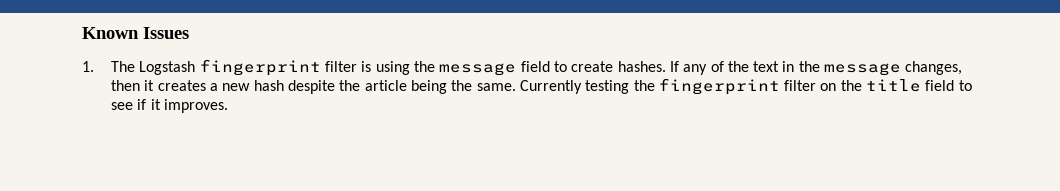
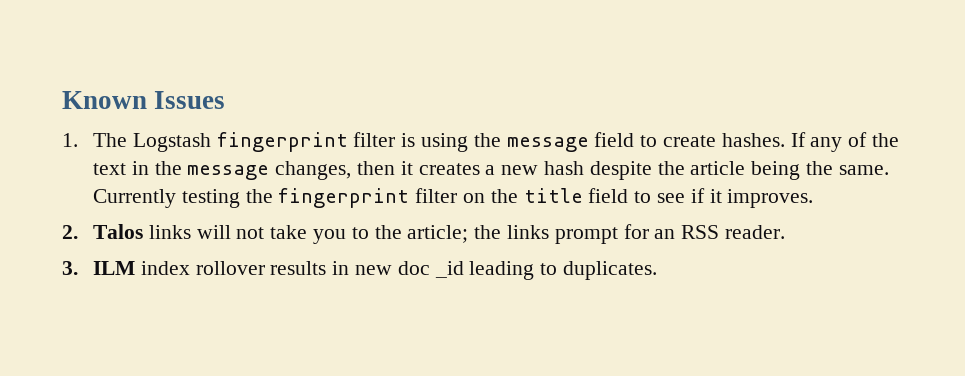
+ 2. Talos links will not take you to the article; the links prompt for an RSS reader.
+ 3. ILM index rollover results in new doc _id leading to duplicates.

